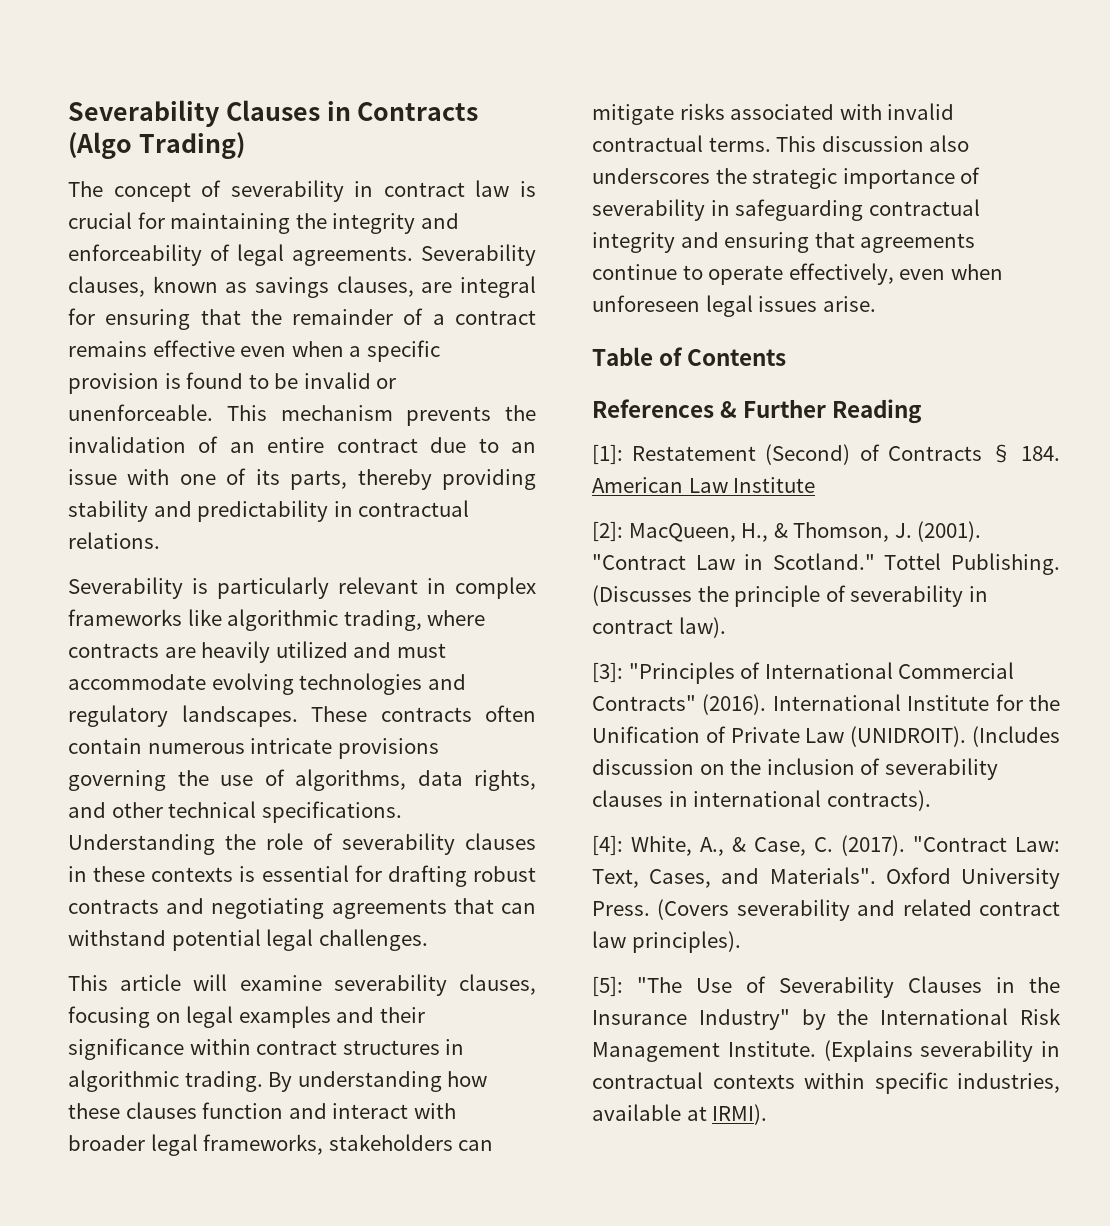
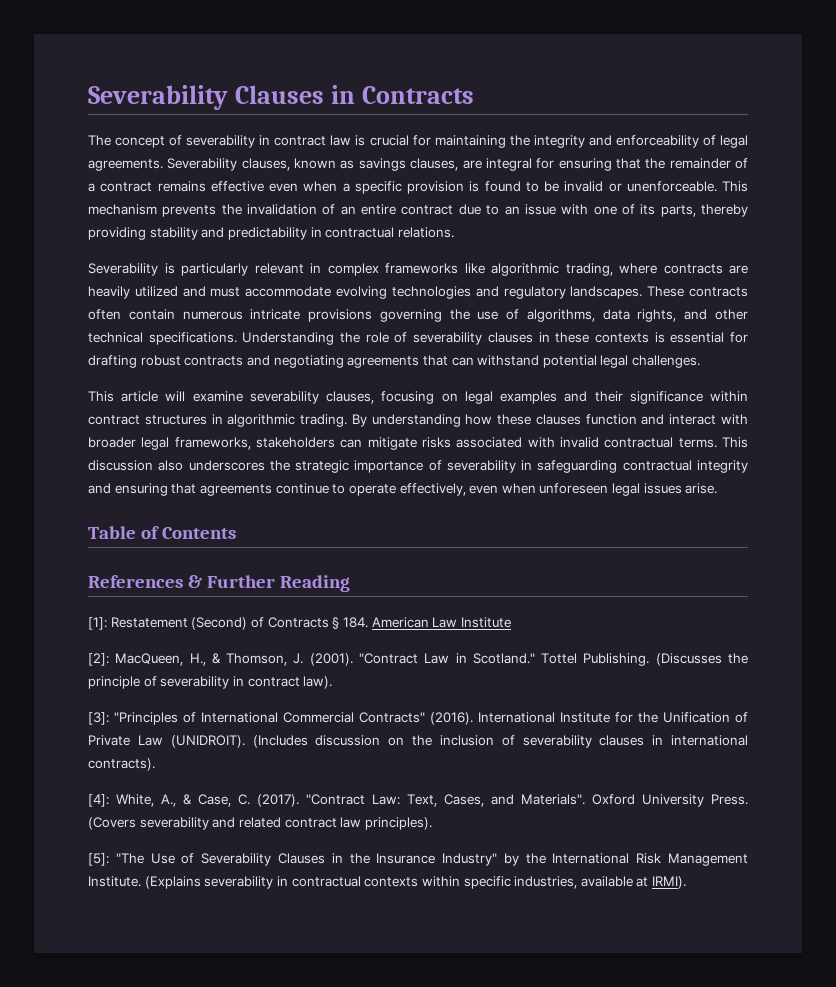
- Severability Clauses in Contracts (Algo Trading)
+ Severability Clauses in Contracts

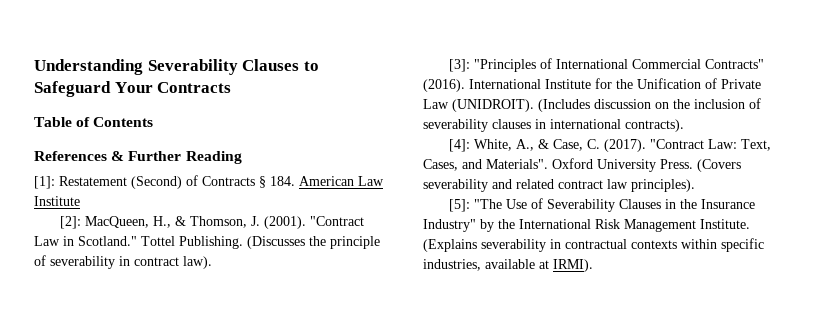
- Severability Clauses in Contracts
- The concept of severability in contract law is crucial for maintaining the integrity and enforceability of legal agreements. Severability clauses, known as savings clauses, are integral for ensuring that the remainder of a contract remains effective even when a specific provision is found to be invalid or unenforceable. This mechanism prevents the invalidation of an entire contract due to an issue with one of its parts, thereby providing stability and predictability in contractual relations.
- Severability is particularly relevant in complex frameworks like algorithmic trading, where contracts are heavily utilized and must accommodate evolving technologies and regulatory landscapes. These contracts often contain numerous intricate provisions governing the use of algorithms, data rights, and other technical specifications. Understanding the role of severability clauses in these contexts is essential for drafting robust contracts and negotiating agreements that can withstand potential legal challenges.
- This article will examine severability clauses, focusing on legal examples and their significance within contract structures in algorithmic trading. By understanding how these clauses function and interact with broader legal frameworks, stakeholders can mitigate risks associated with invalid contractual terms. This discussion also underscores the strategic importance of severability in safeguarding contractual integrity and ensuring that agreements continue to operate effectively, even when unforeseen legal issues arise.
+ Understanding Severability Clauses to Safeguard Your Contracts

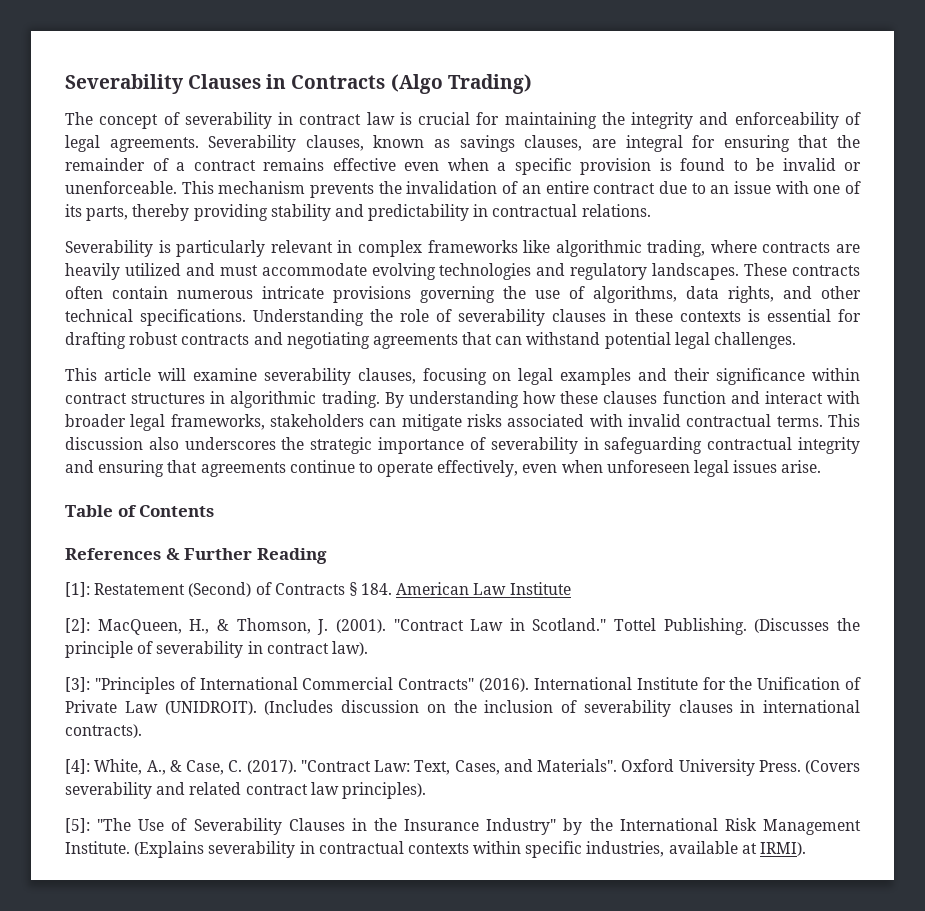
- Understanding Severability Clauses to Safeguard Your Contracts
+ Severability Clauses in Contracts (Algo Trading)
+ The concept of severability in contract law is crucial for maintaining the integrity and enforceability of legal agreements. Severability clauses, known as savings clauses, are integral for ensuring that the remainder of a contract remains effective even when a specific provision is found to be invalid or unenforceable. This mechanism prevents the invalidation of an entire contract due to an issue with one of its parts, thereby providing stability and predictability in contractual relations.
+ Severability is particularly relevant in complex frameworks like algorithmic trading, where contracts are heavily utilized and must accommodate evolving technologies and regulatory landscapes. These contracts often contain numerous intricate provisions governing the use of algorithms, data rights, and other technical specifications. Understanding the role of severability clauses in these contexts is essential for drafting robust contracts and negotiating agreements that can withstand potential legal challenges.
+ This article will examine severability clauses, focusing on legal examples and their significance within contract structures in algorithmic trading. By understanding how these clauses function and interact with broader legal frameworks, stakeholders can mitigate risks associated with invalid contractual terms. This discussion also underscores the strategic importance of severability in safeguarding contractual integrity and ensuring that agreements continue to operate effectively, even when unforeseen legal issues arise.

